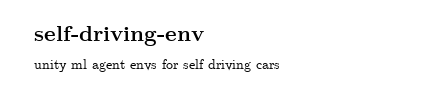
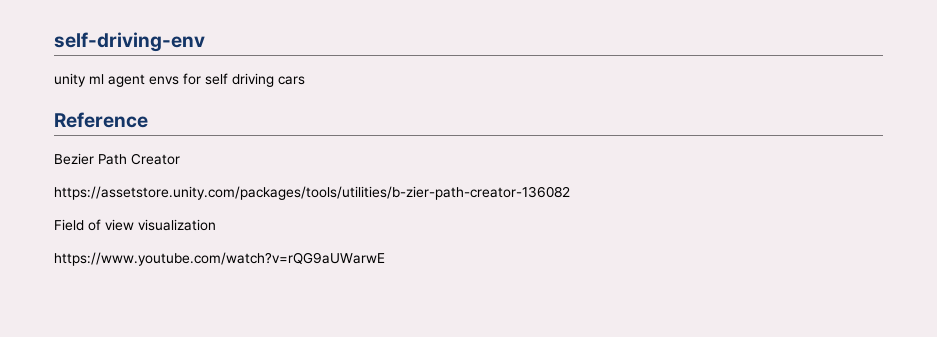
+ Reference
+ Bezier Path Creator
+ https://assetstore.unity.com/packages/tools/utilities/b-zier-path-creator-136082
+ Field of view visualization
+ https://www.youtube.com/watch?v=rQG9aUWarwE

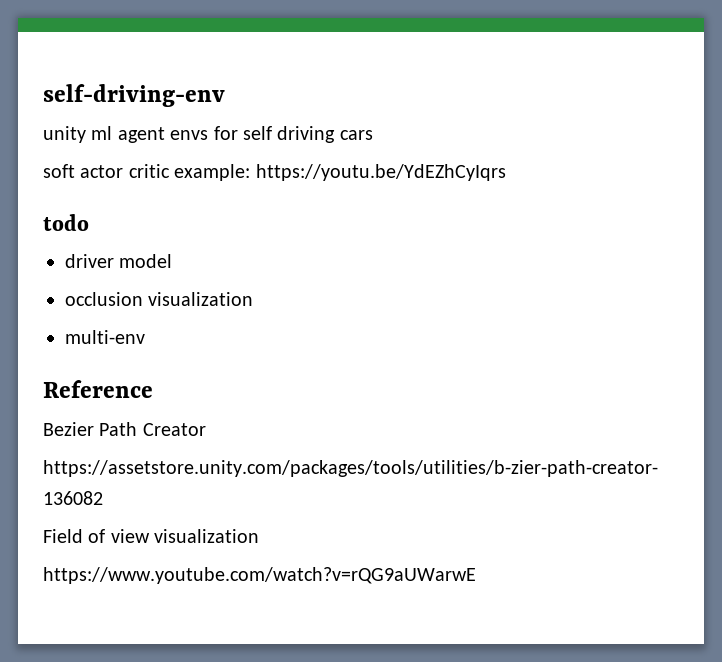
+ soft actor critic example: https://youtu.be/YdEZhCyIqrs
+ todo
+ driver model
+ occlusion visualization
+ multi-env

